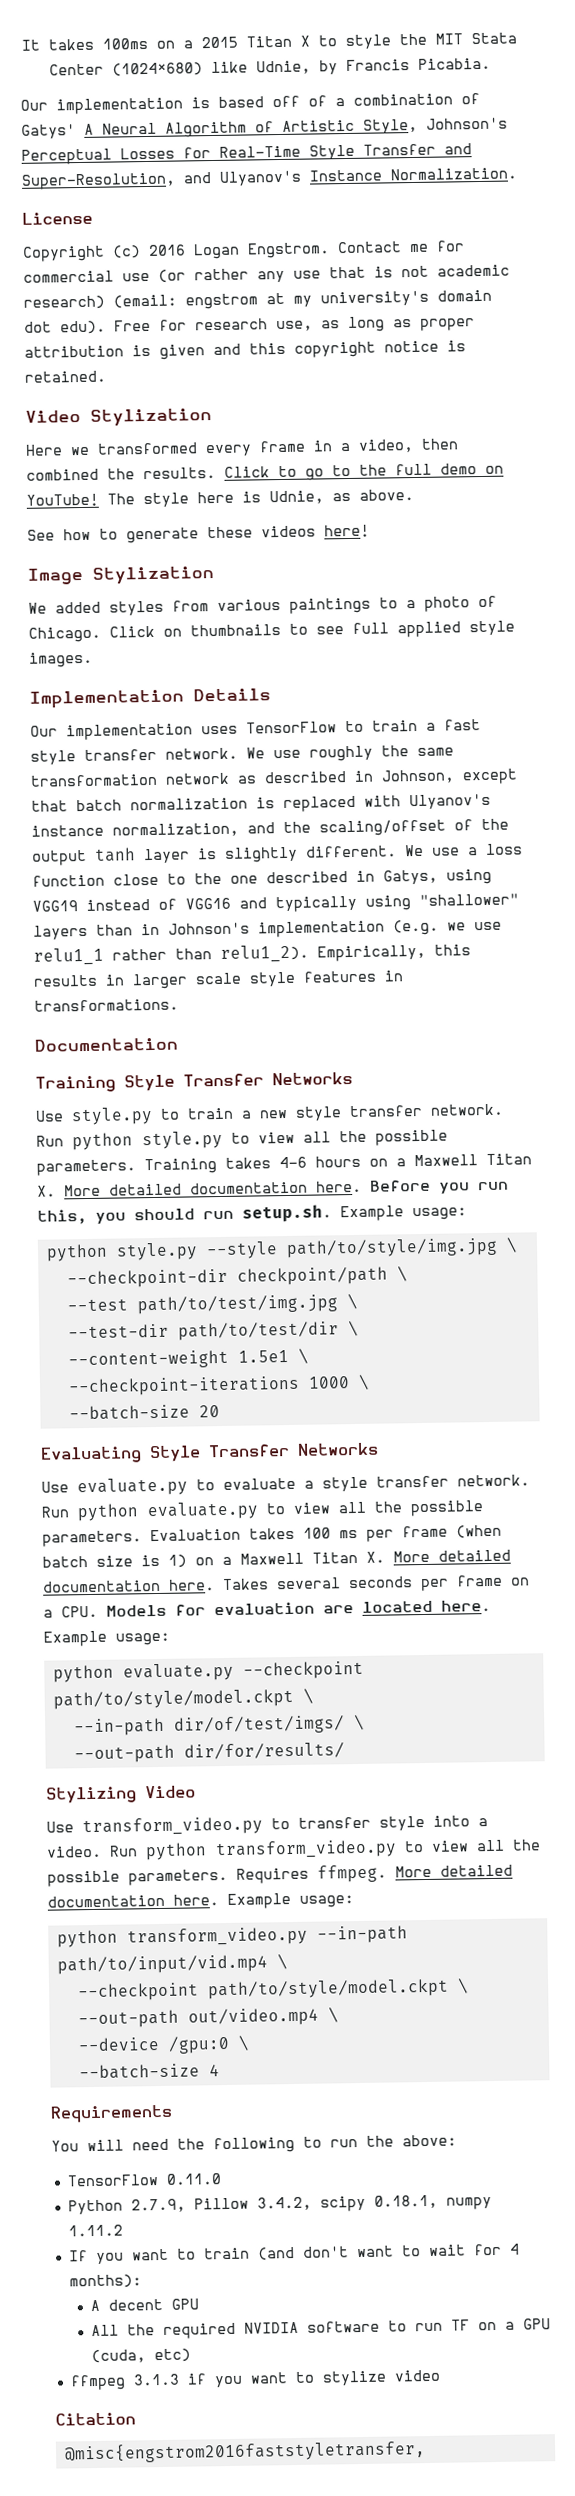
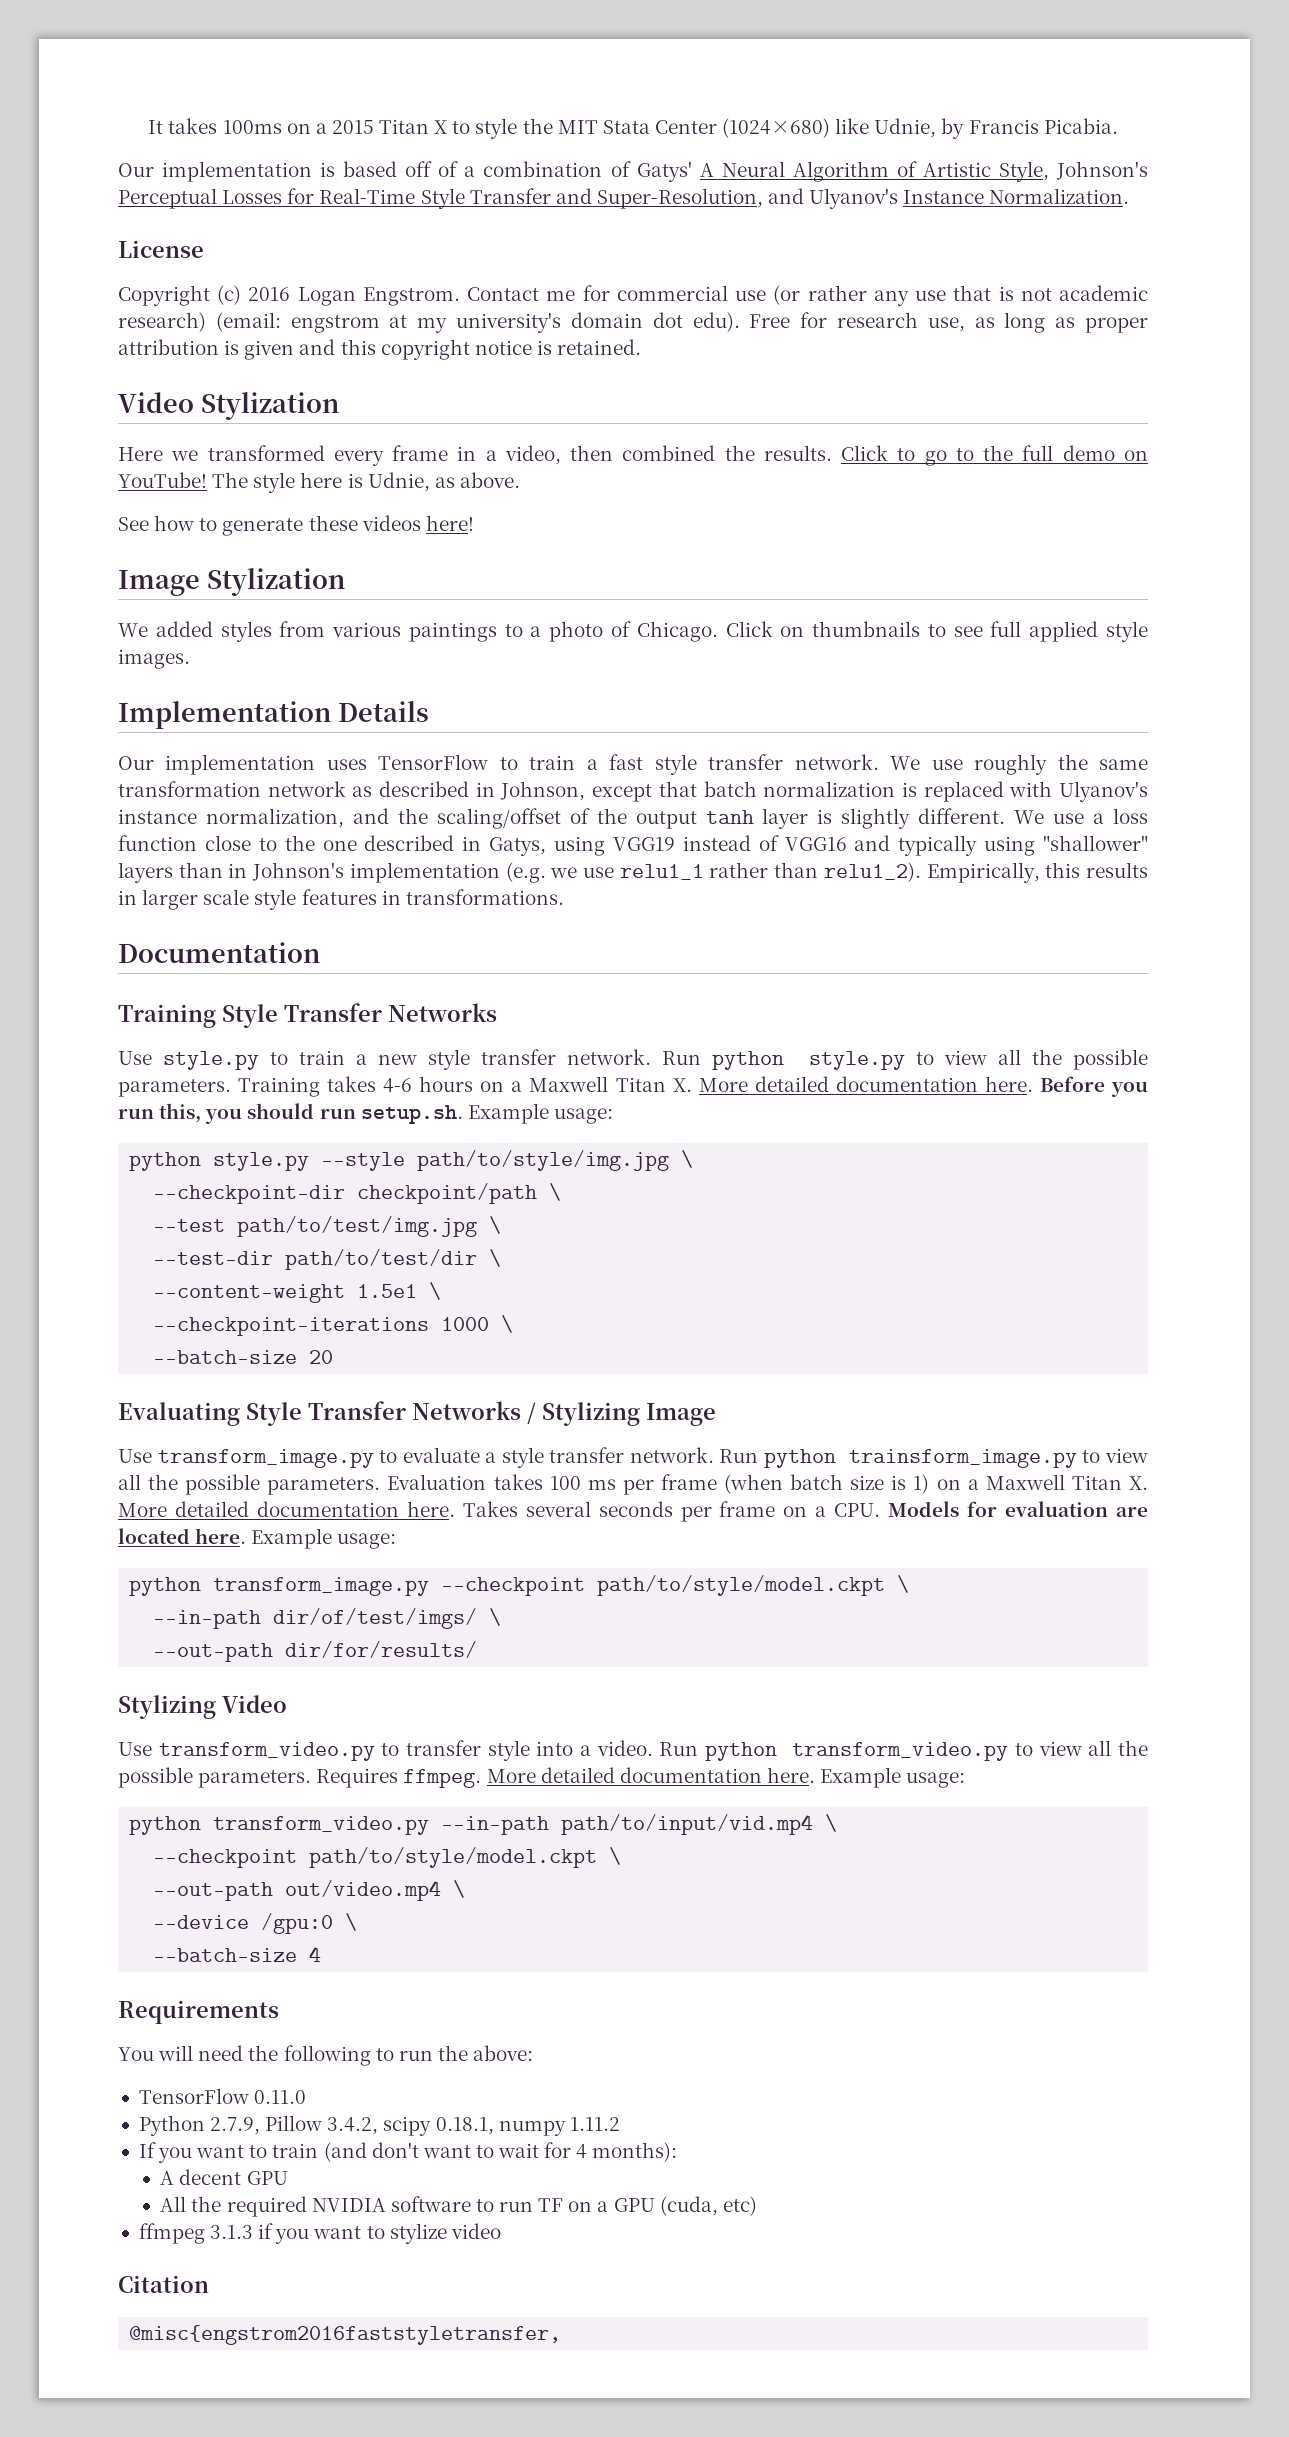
- Evaluating Style Transfer Networks
- Use evaluate.py to evaluate a style transfer network.
+ Evaluating Style Transfer Networks / Stylizing Image
+ Use transform_image.py to evaluate a style transfer network.
- Run python evaluate.py to view all the possible parameters.
+ Run python trainsform_image.py to view all the possible parameters.
- python evaluate.py --checkpoint path/to/style/model.ckpt \
+ python transform_image.py --checkpoint path/to/style/model.ckpt \

